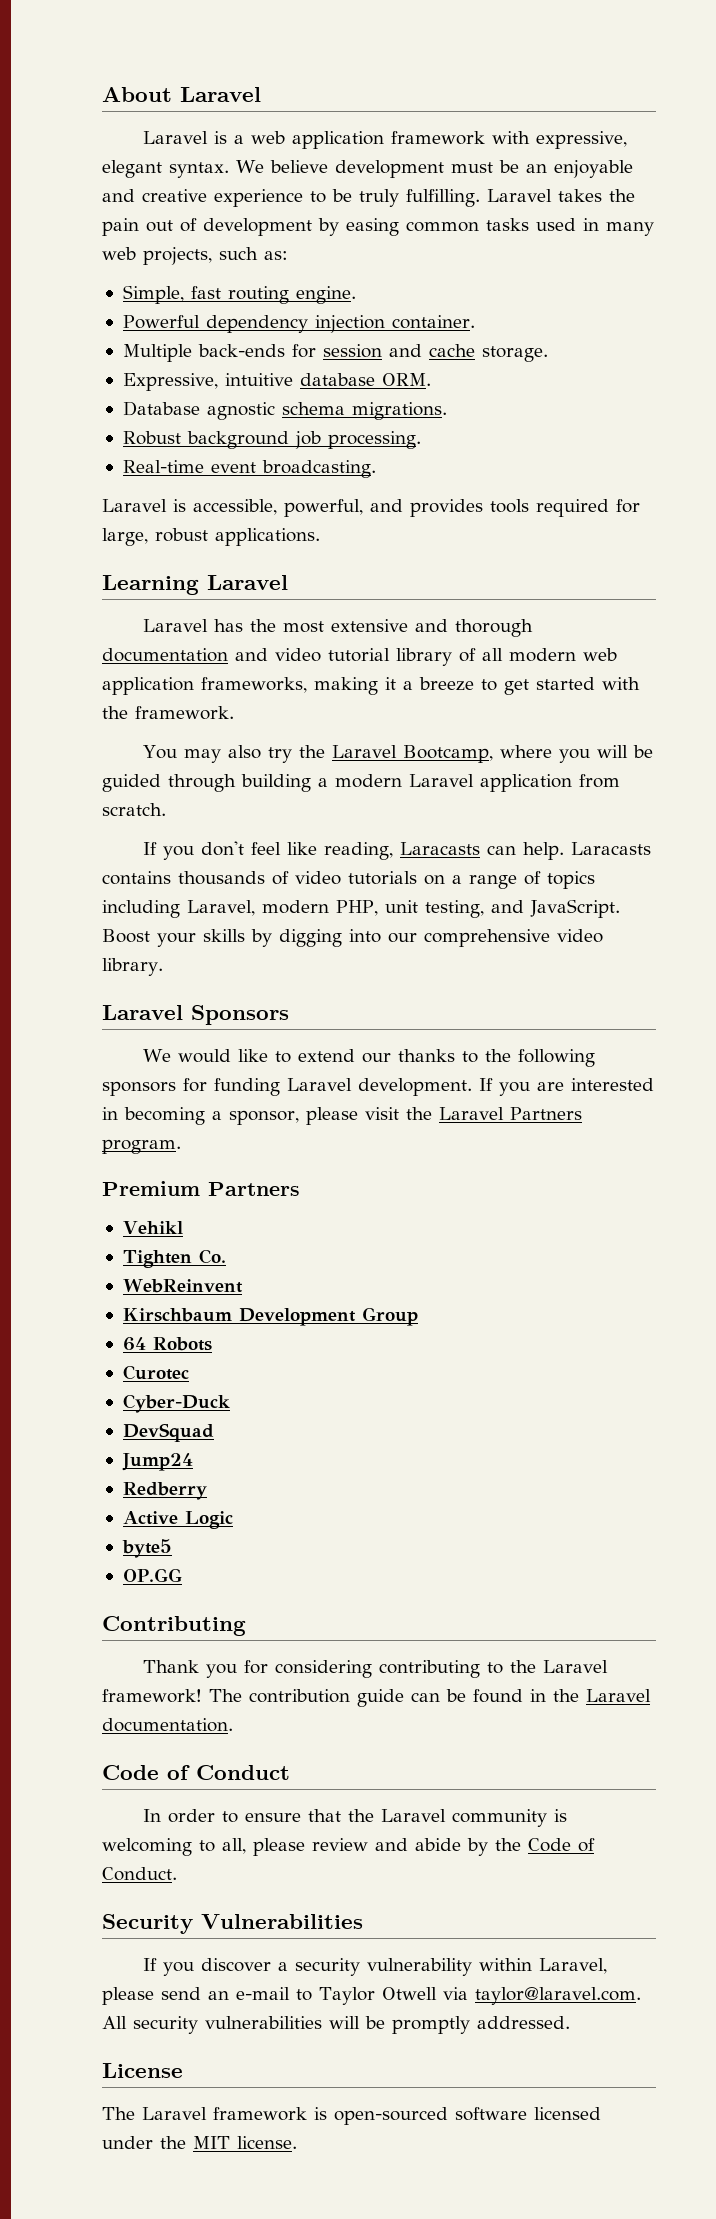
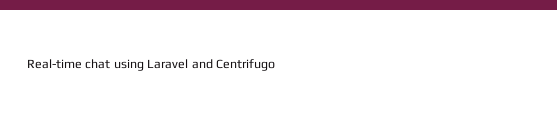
- About Laravel
- Laravel is a web application framework with expressive, elegant syntax. We believe development must be an enjoyable and creative experience to be truly fulfilling. Laravel takes the pain out of development by easing common tasks used in many web projects, such as:
- Simple, fast routing engine.
- Powerful dependency injection container.
- Multiple back-ends for session and cache storage.
- Expressive, intuitive database ORM.
- Database agnostic schema migrations.
- Robust background job processing.
- Real-time event broadcasting.
- Laravel is accessible, powerful, and provides tools required for large, robust applications.
- Learning Laravel
- Laravel has the most extensive and thorough documentation and video tutorial library of all modern web application frameworks, making it a breeze to get started with the framework.
- You may also try the Laravel Bootcamp, where you will be guided through building a modern Laravel application from scratch.
- If you don't feel like reading, Laracasts can help. Laracasts contains thousands of video tutorials on a range of topics including Laravel, modern PHP, unit testing, and JavaScript. Boost your skills by digging into our comprehensive video library.
- Laravel Sponsors
- We would like to extend our thanks to the following sponsors for funding Laravel development. If you are interested in becoming a sponsor, please visit the Laravel Partners program.
- Premium Partners
- Vehikl
- Tighten Co.
- WebReinvent
- Kirschbaum Development Group
- 64 Robots
- Curotec
- Cyber-Duck
- DevSquad
- Jump24
- Redberry
- Active Logic
- byte5
- OP.GG
- Contributing
- Thank you for considering contributing to the Laravel framework! The contribution guide can be found in the Laravel documentation.
- Code of Conduct
- In order to ensure that the Laravel community is welcoming to all, please review and abide by the Code of Conduct.
- Security Vulnerabilities
- If you discover a security vulnerability within Laravel, please send an e-mail to Taylor Otwell via taylor@laravel.com. All security vulnerabilities will be promptly addressed.
- License
- The Laravel framework is open-sourced software licensed under the MIT license.
+ Real-time chat using Laravel and Centrifugo

